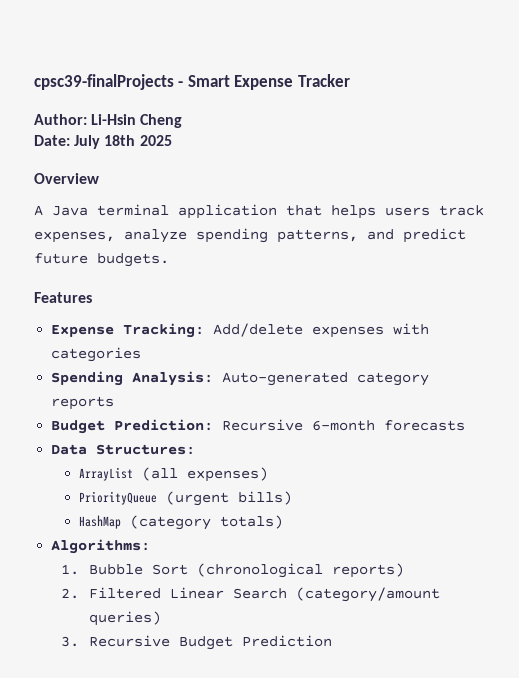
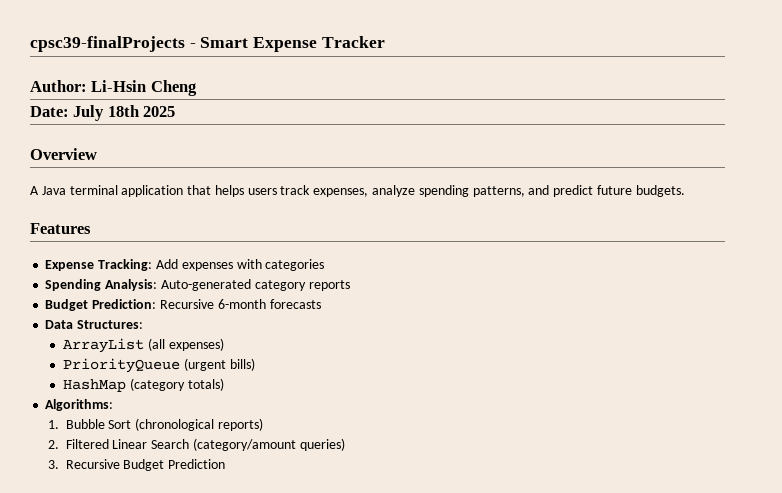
- Expense Tracking: Add/delete expenses with categories
+ Expense Tracking: Add expenses with categories

